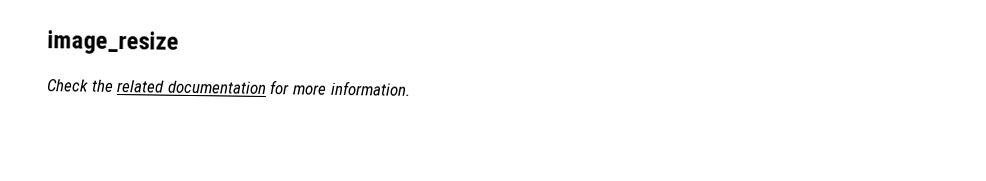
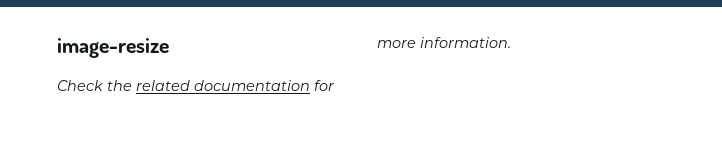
- image_resize
+ image-resize

